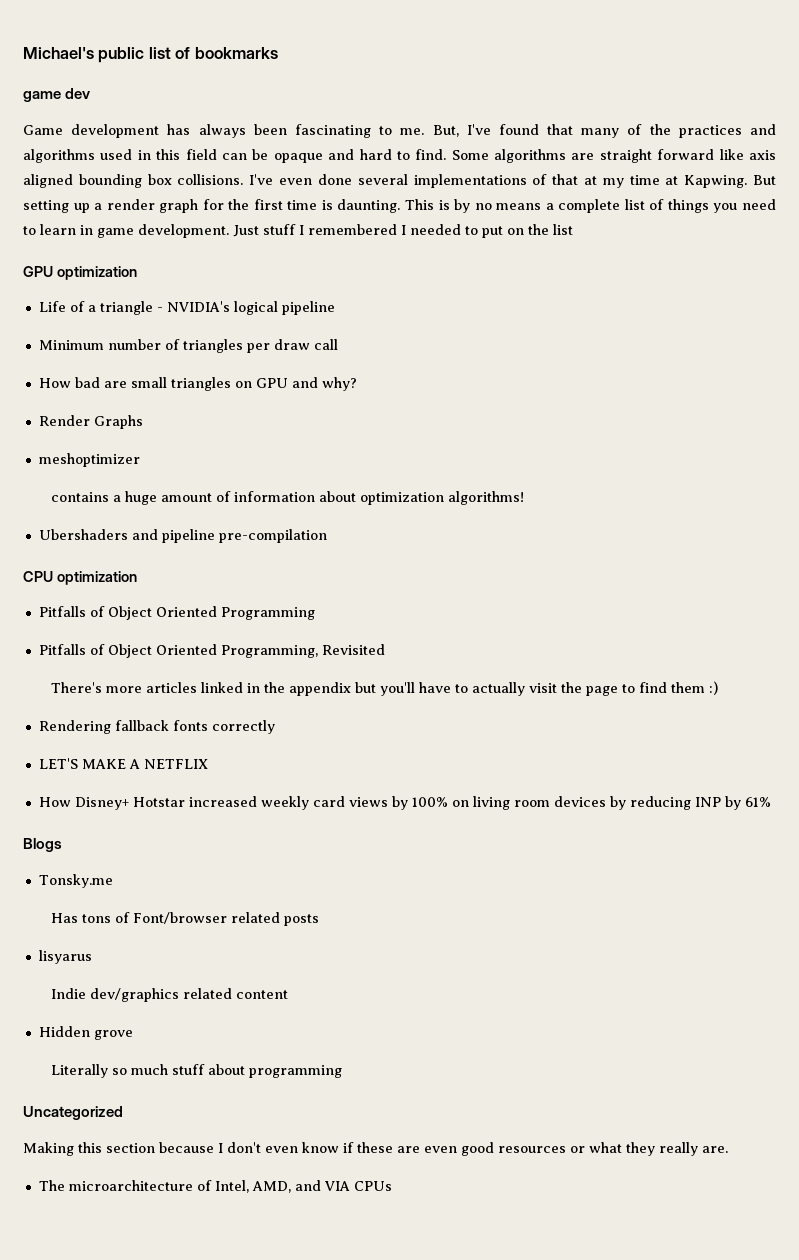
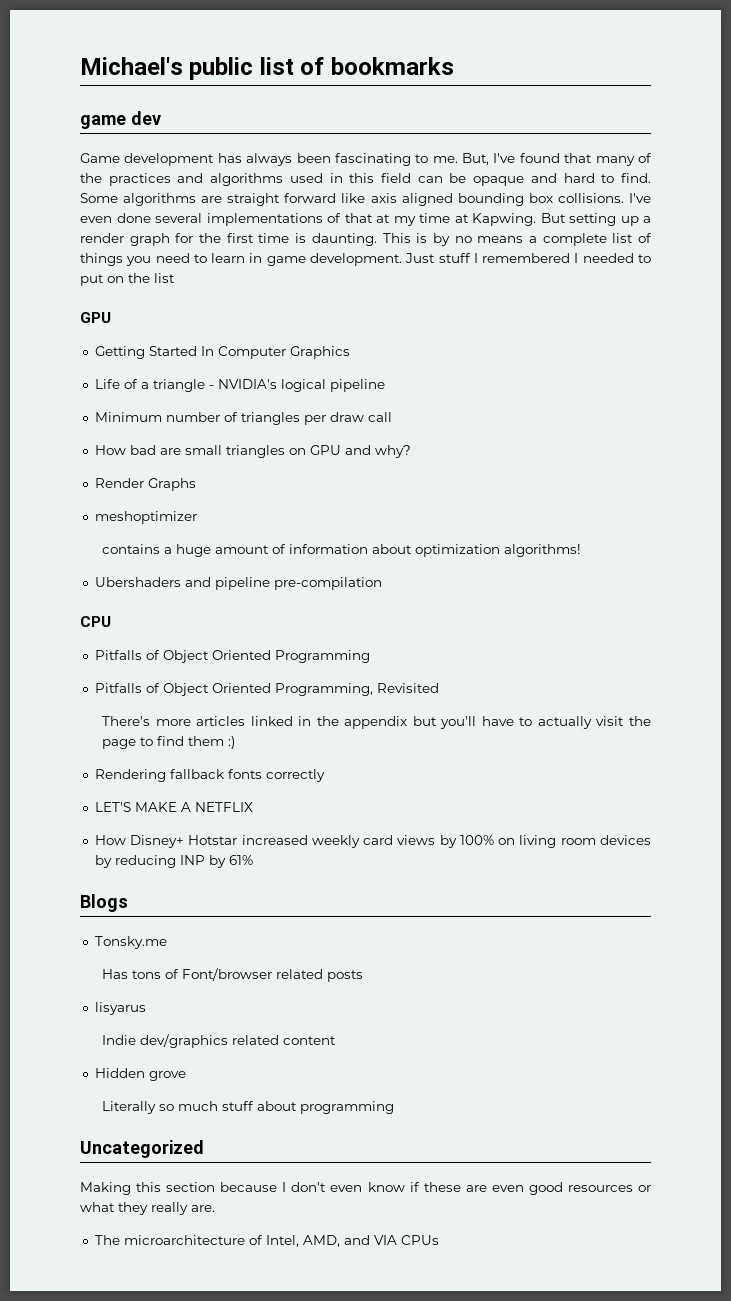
  Just stuff I remembered I needed to put on the list
- GPU optimization
+ GPU
+ Getting Started In Computer Graphics
- CPU optimization
+ CPU

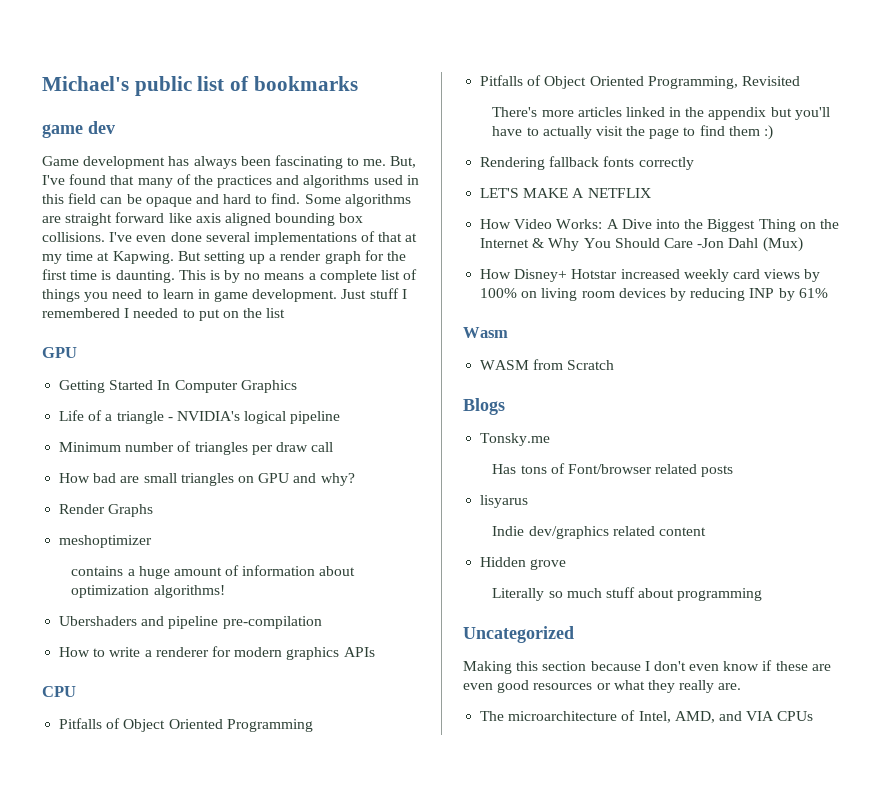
+ How to write a renderer for modern graphics APIs
+ How Video Works: A Dive into the Biggest Thing on the Internet & Why You Should Care -Jon Dahl (Mux)
+ Wasm
+ WASM from Scratch

